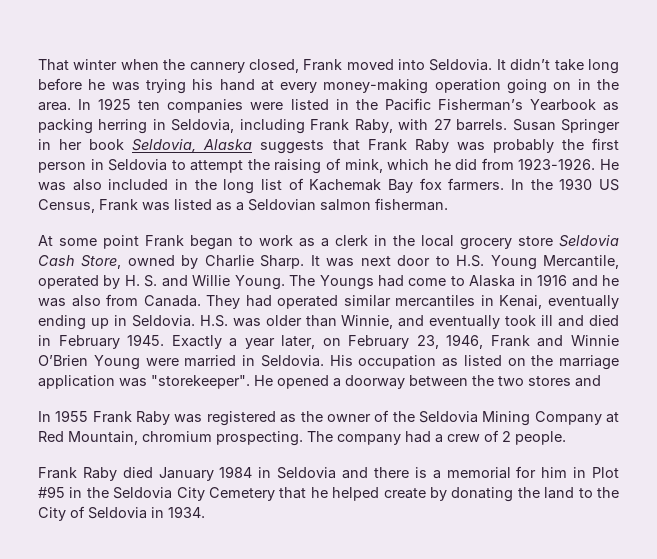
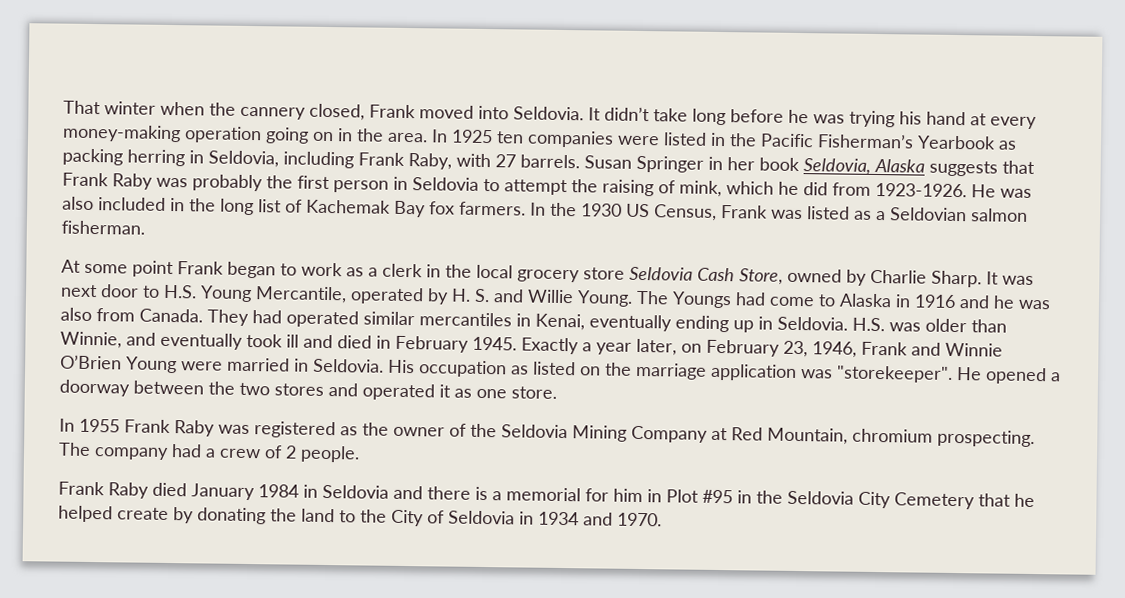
- He opened a doorway between the two stores and
+ He opened a doorway between the two stores and operated it as one store.
- Frank Raby died January 1984 in Seldovia and there is a memorial for him in Plot #95 in the Seldovia City Cemetery that he helped create by donating the land to the City of Seldovia in 1934.
+ Frank Raby died January 1984 in Seldovia and there is a memorial for him in Plot #95 in the Seldovia City Cemetery that he helped create by donating the land to the City of Seldovia in 1934 and 1970.

